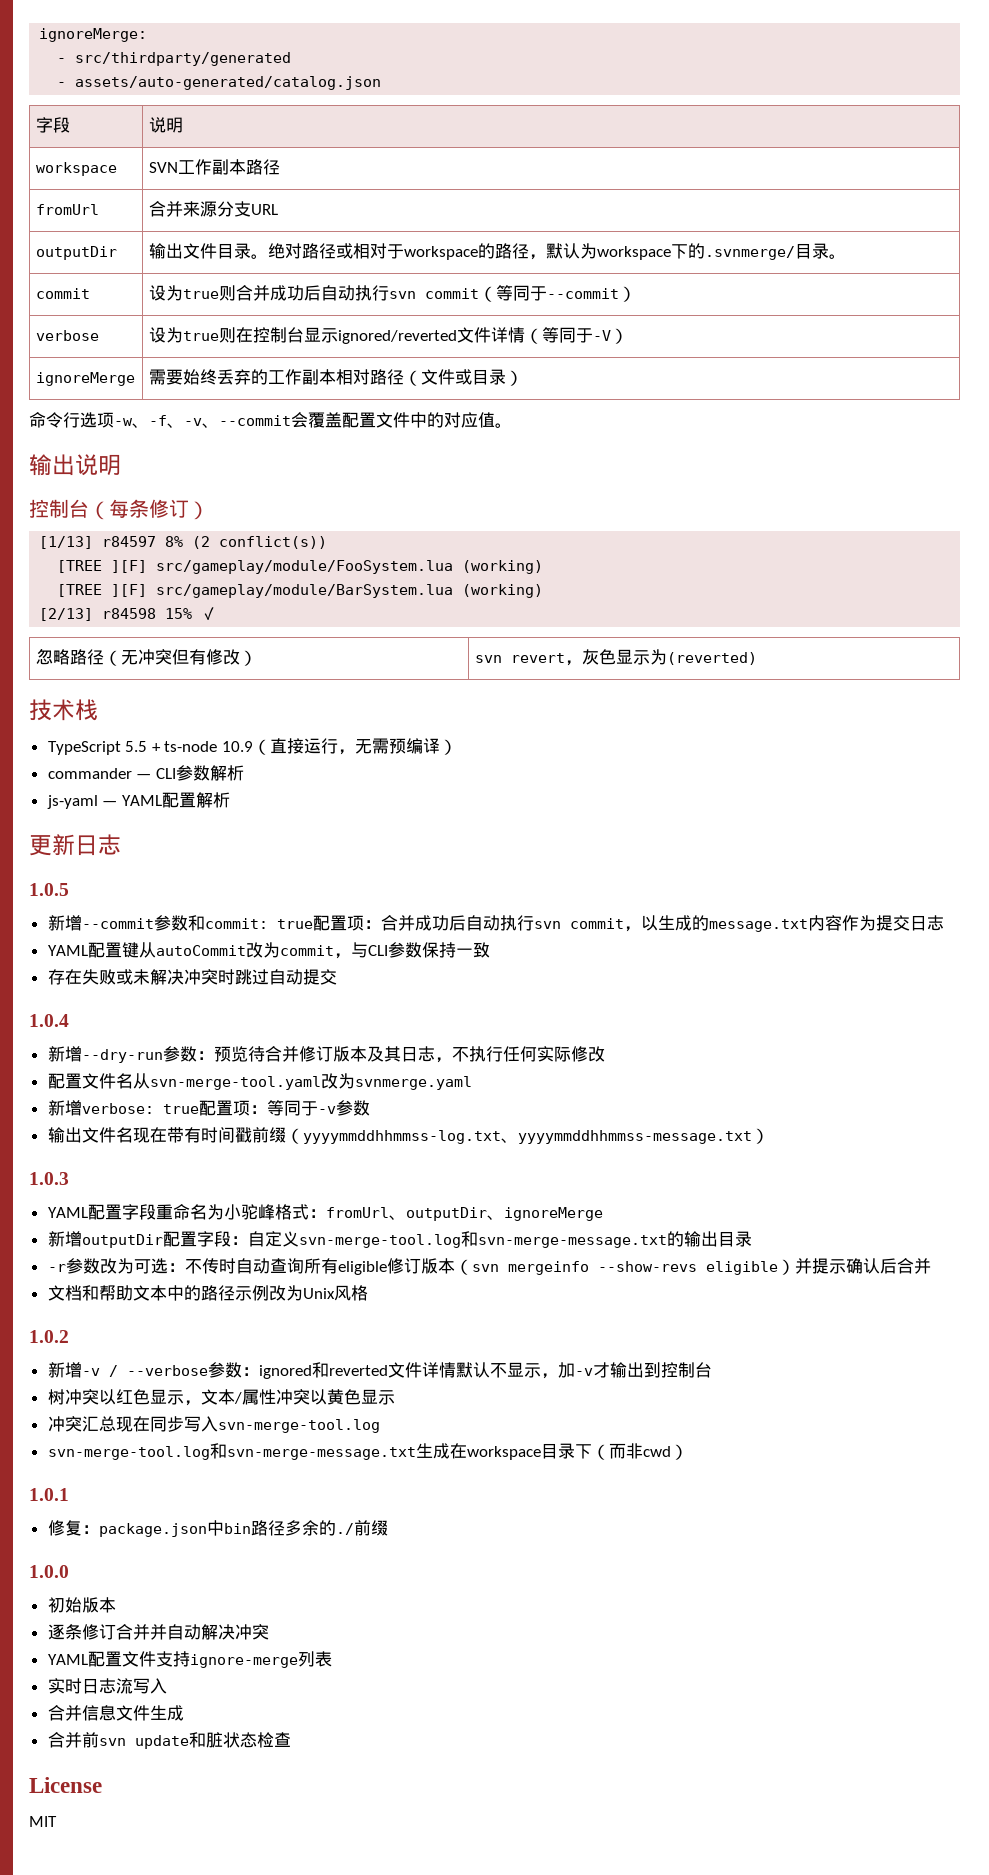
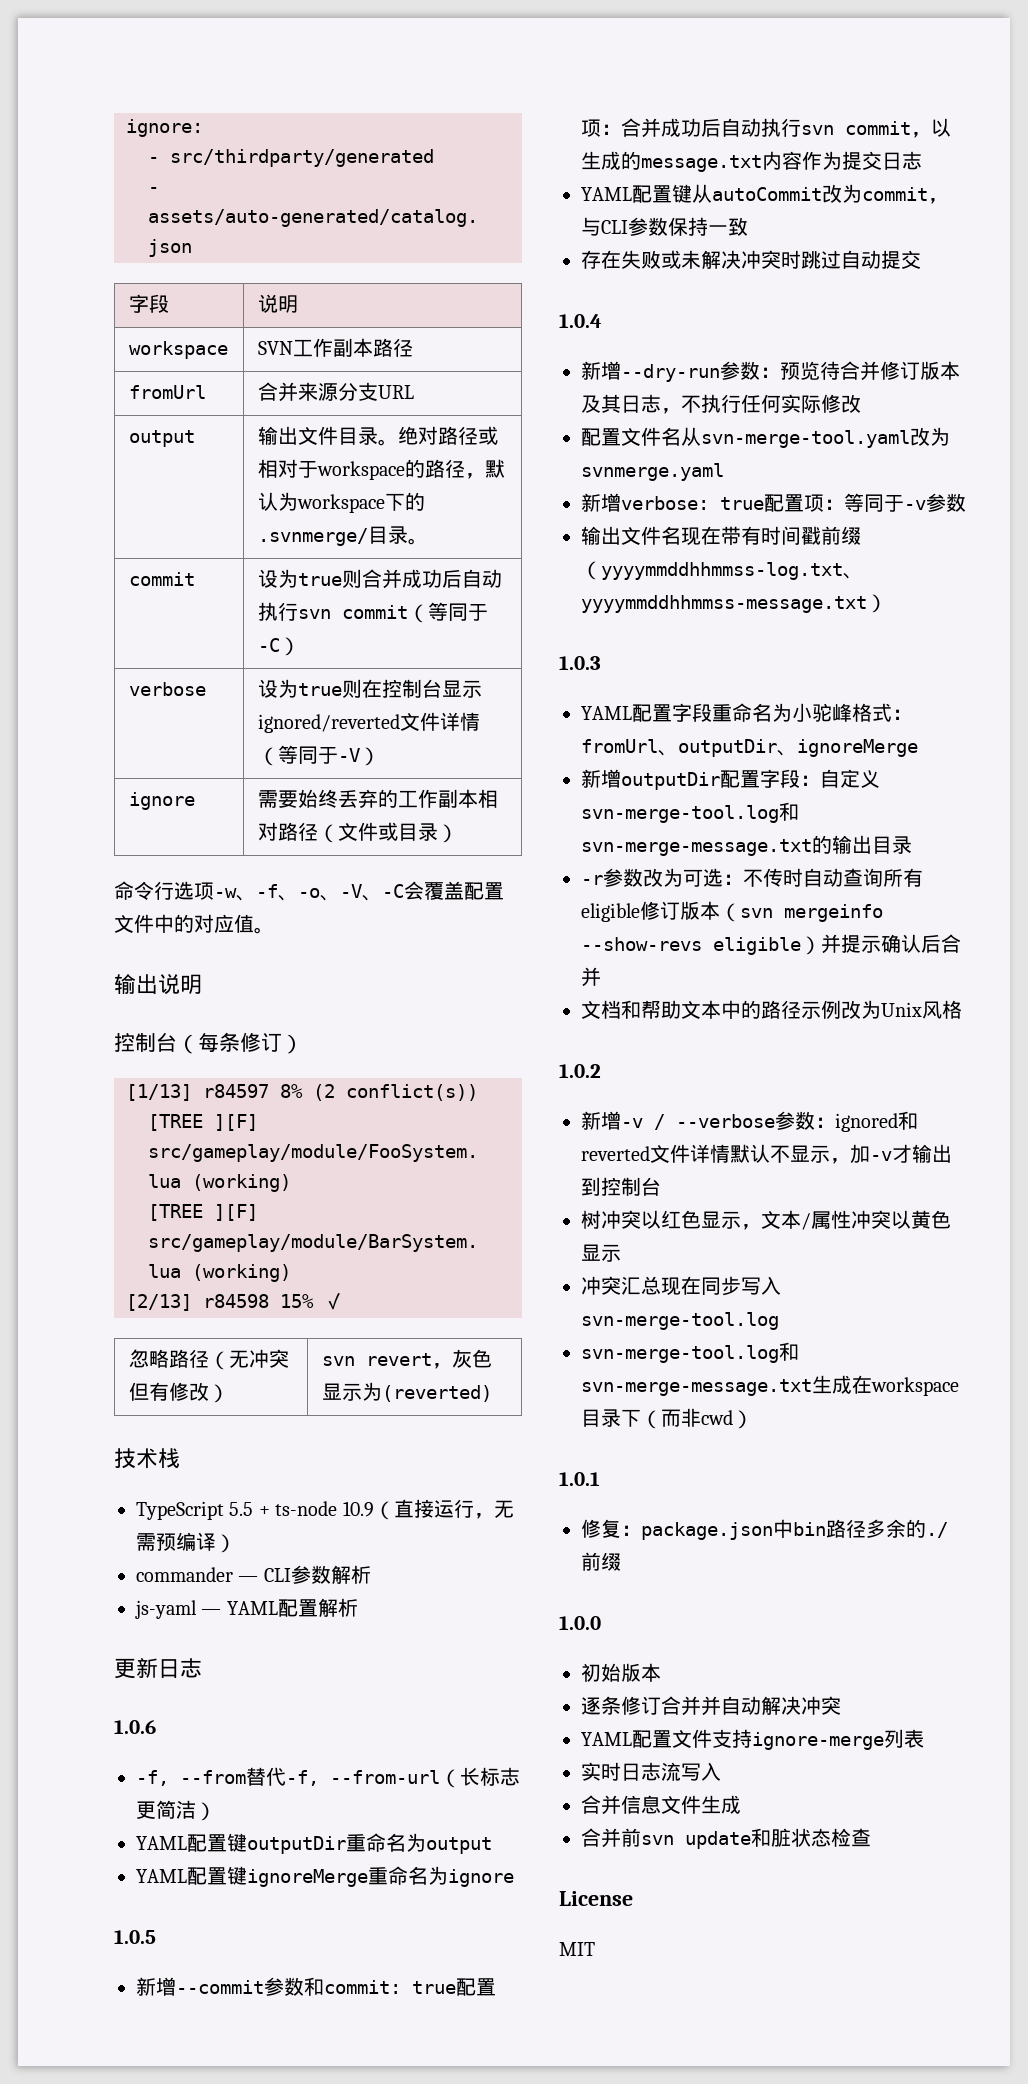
- ignoreMerge:
+ ignore:
- outputDir | 输出文件目录。绝对路径或相对于workspace的路径，默认为workspace下的.svnmerge/目录。
+ output | 输出文件目录。绝对路径或相对于workspace的路径，默认为workspace下的.svnmerge/目录。
- commit | 设为true则合并成功后自动执行svn commit（等同于--commit）
+ commit | 设为true则合并成功后自动执行svn commit（等同于-C）
- ignoreMerge | 需要始终丢弃的工作副本相对路径（文件或目录）
+ ignore | 需要始终丢弃的工作副本相对路径（文件或目录）
- 命令行选项-w、-f、-v、--commit会覆盖配置文件中的对应值。
+ 命令行选项-w、-f、-o、-V、-C会覆盖配置文件中的对应值。
+ 1.0.6
+ -f, --from替代-f, --from-url（长标志更简洁）
+ YAML配置键outputDir重命名为output
+ YAML配置键ignoreMerge重命名为ignore

